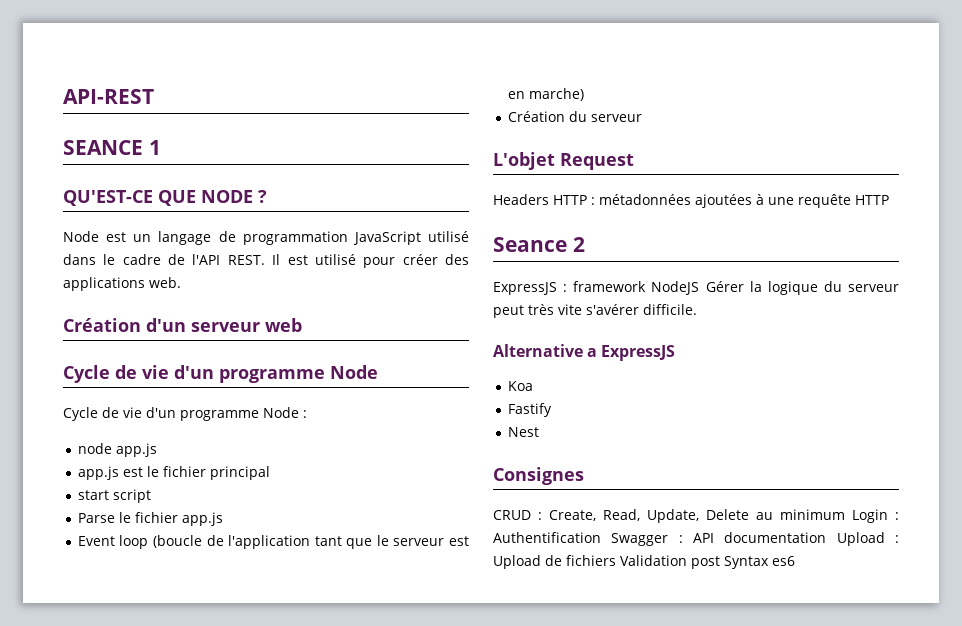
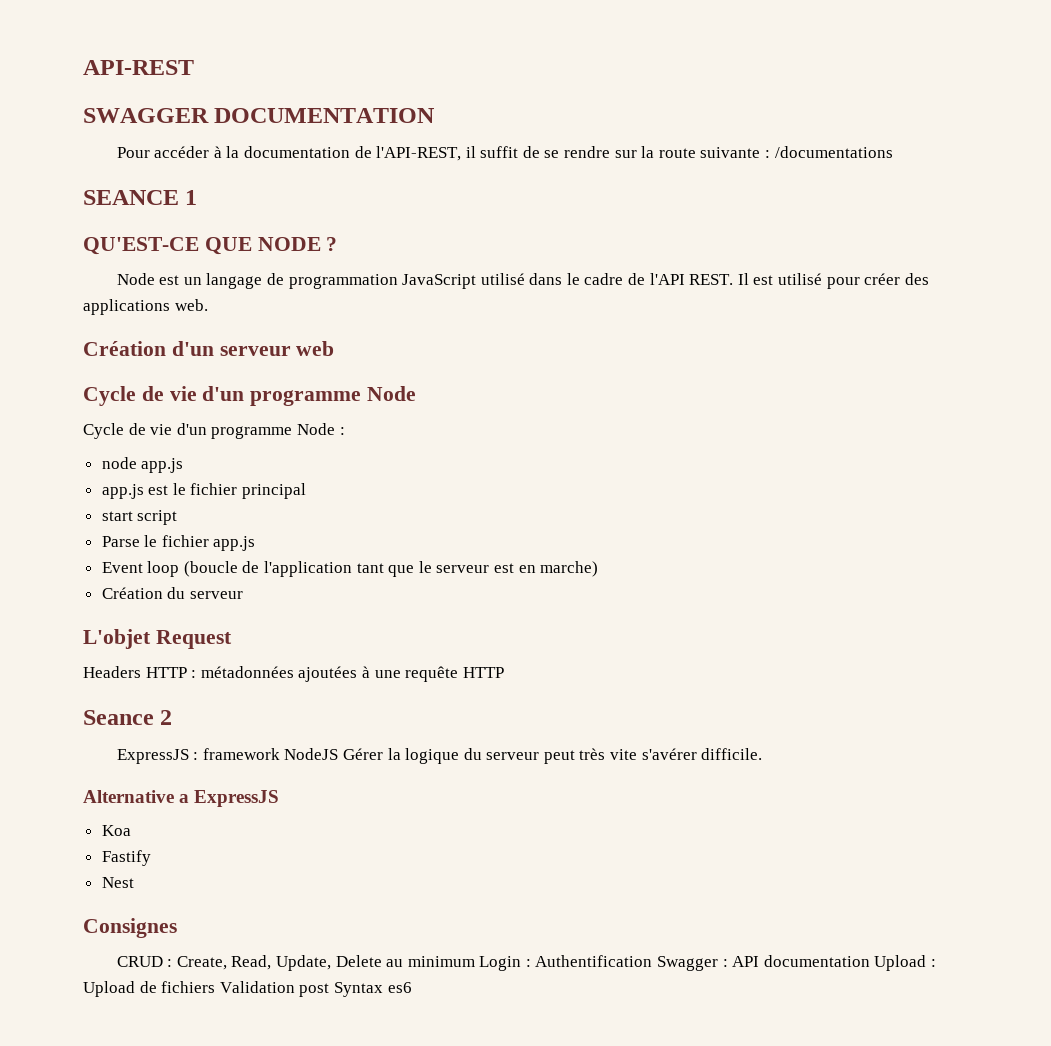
+ SWAGGER DOCUMENTATION
+ Pour accéder à la documentation de l'API-REST, il suffit de se rendre sur la route suivante : /documentations

